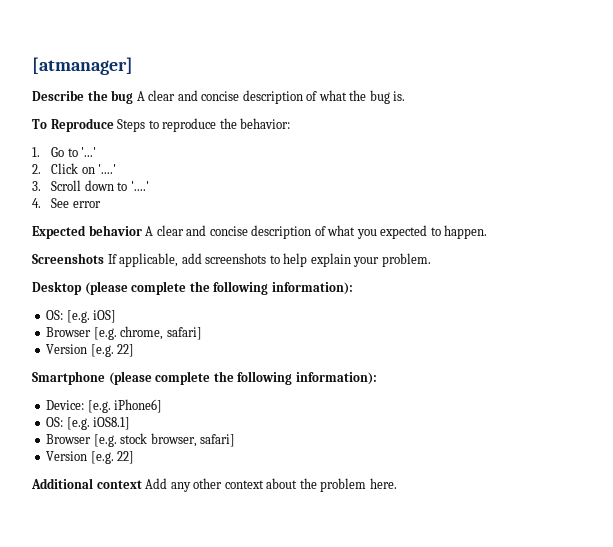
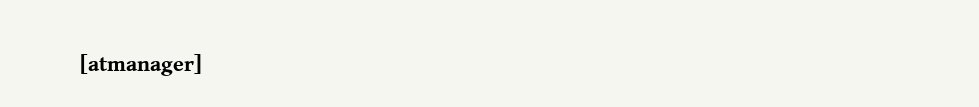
- Describe the bug A clear and concise description of what the bug is.
- To Reproduce Steps to reproduce the behavior:
- 1. Go to '...'
- 2. Click on '....'
- 3. Scroll down to '....'
- 4. See error
- Expected behavior A clear and concise description of what you expected to happen.
- Screenshots If applicable, add screenshots to help explain your problem.
- Desktop (please complete the following information):
- OS: [e.g. iOS]
- Browser [e.g. chrome, safari]
- Version [e.g. 22]
- Smartphone (please complete the following information):
- Device: [e.g. iPhone6]
- OS: [e.g. iOS8.1]
- Browser [e.g. stock browser, safari]
- Version [e.g. 22]
- Additional context Add any other context about the problem here.

